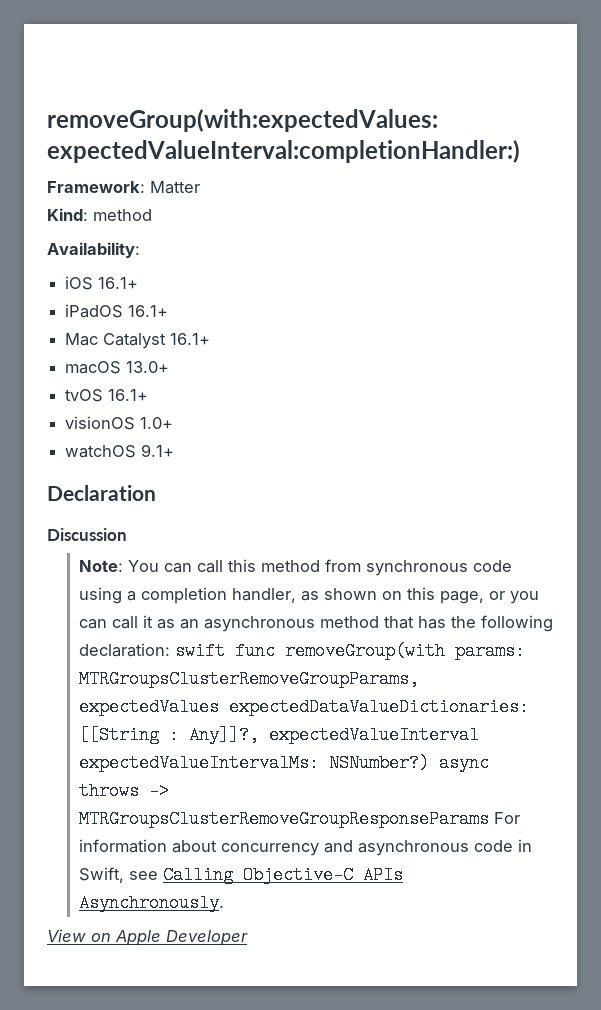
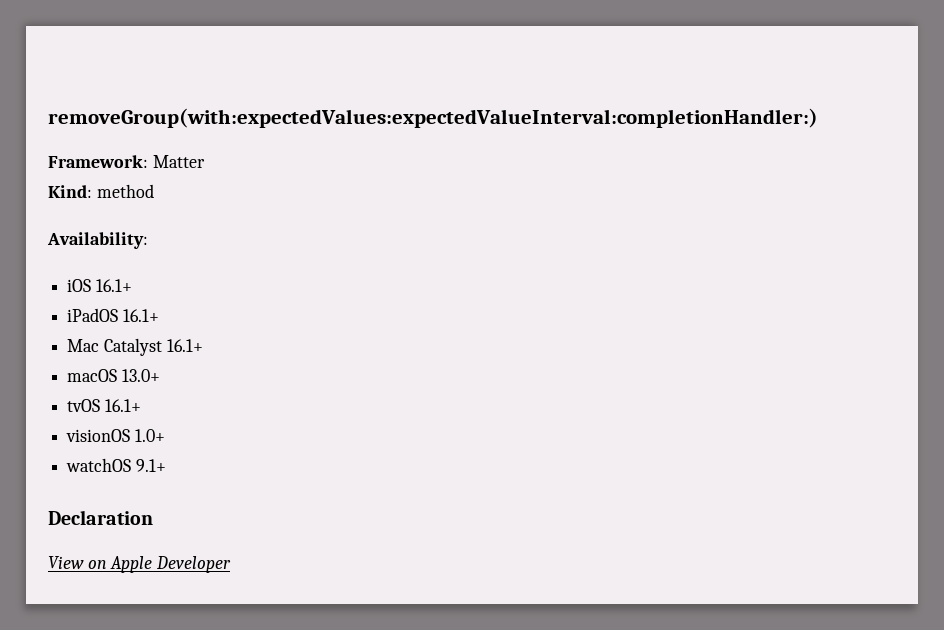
- Discussion
- Note: You can call this method from synchronous code using a completion handler, as shown on this page, or you can call it as an asynchronous method that has the following declaration: swift func removeGroup(with params: MTRGroupsClusterRemoveGroupParams, expectedValues expectedDataValueDictionaries: [[String : Any]]?, expectedValueInterval expectedValueIntervalMs: NSNumber?) async throws -> MTRGroupsClusterRemoveGroupResponseParams For information about concurrency and asynchronous code in Swift, see Calling Objective-C APIs Asynchronously.

